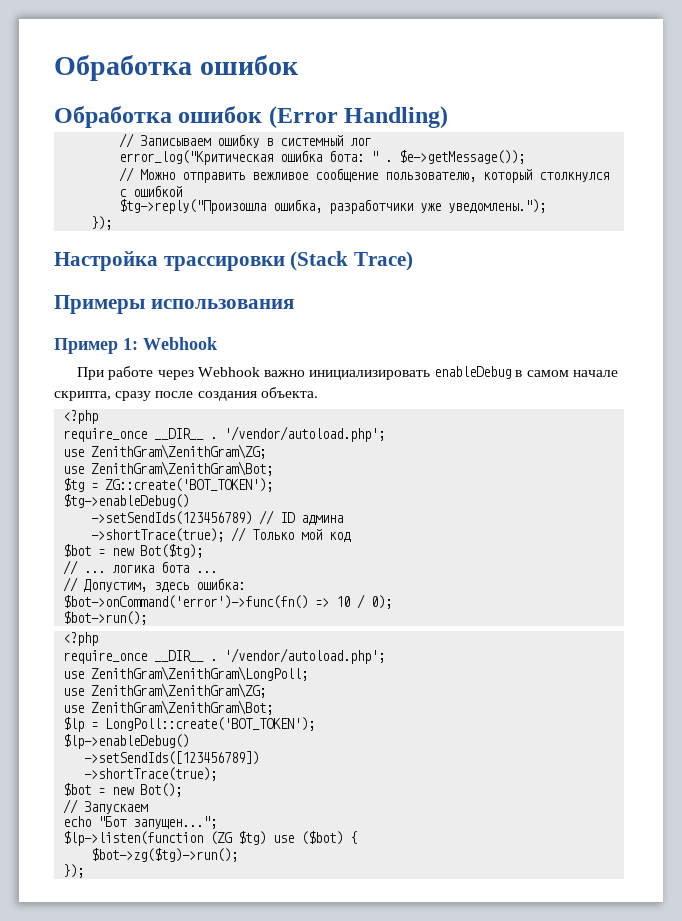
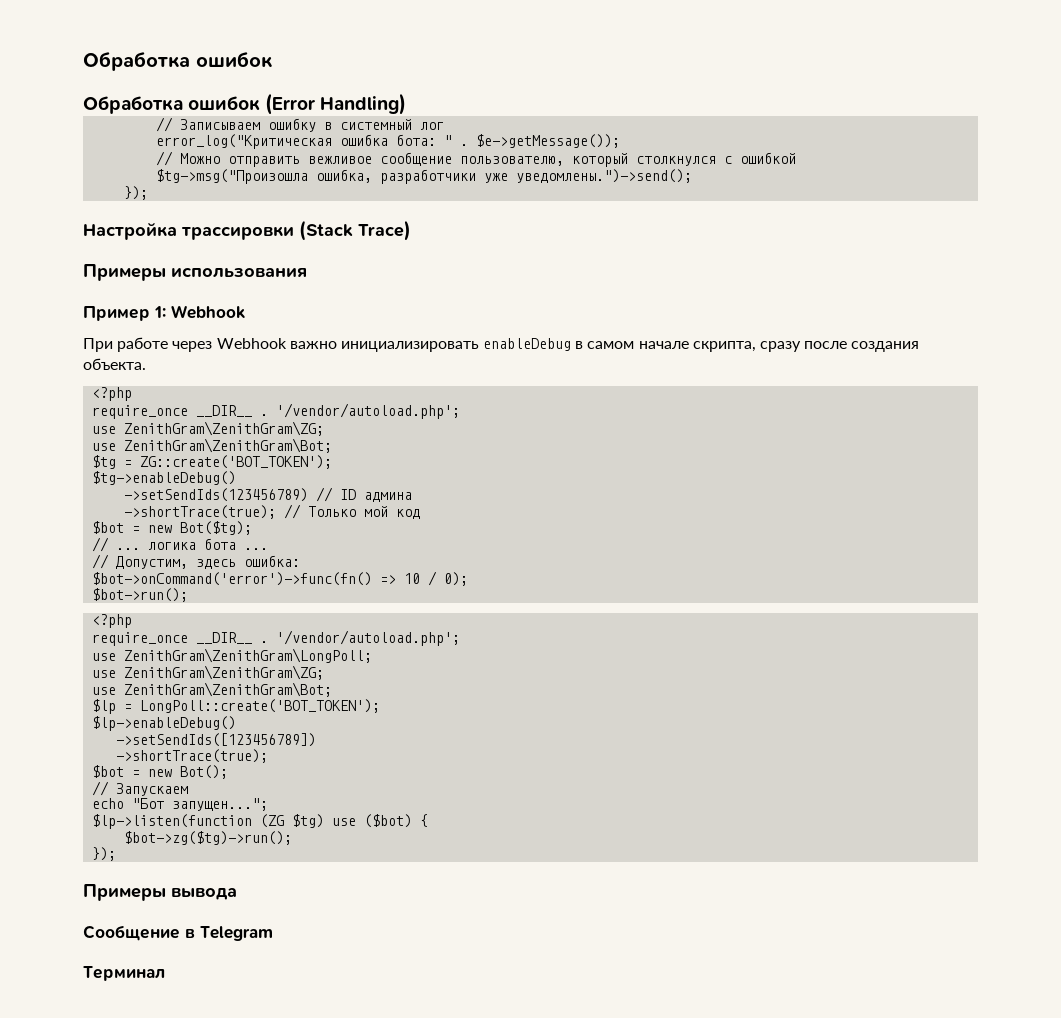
- $tg->reply("Произошла ошибка, разработчики уже уведомлены.");
+ $tg->msg("Произошла ошибка, разработчики уже уведомлены.")->send();
+ Примеры вывода
+ Сообщение в Telegram
+ Терминал

